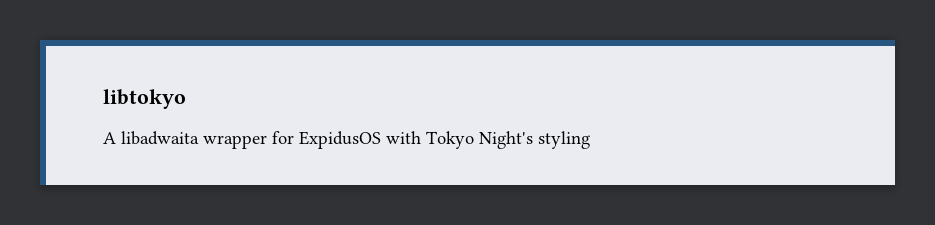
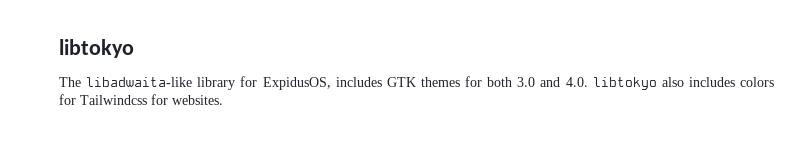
- A libadwaita wrapper for ExpidusOS with Tokyo Night's styling
+ The libadwaita-like library for ExpidusOS, includes GTK themes for both 3.0 and 4.0. libtokyo also includes colors for Tailwindcss for websites.

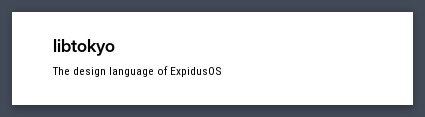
- The libadwaita-like library for ExpidusOS, includes GTK themes for both 3.0 and 4.0. libtokyo also includes colors for Tailwindcss for websites.
+ The design language of ExpidusOS

